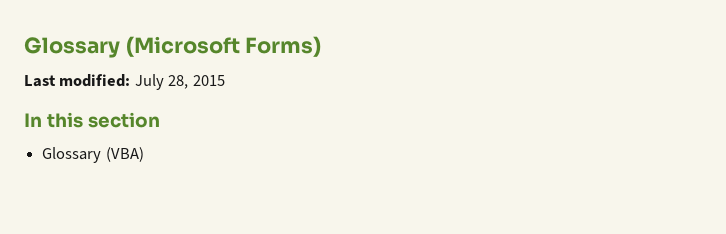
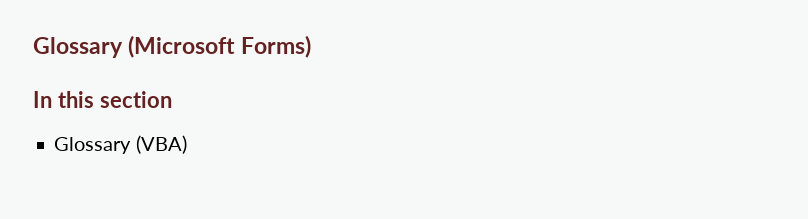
- Last modified: July 28, 2015

